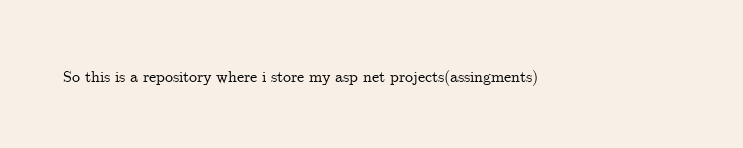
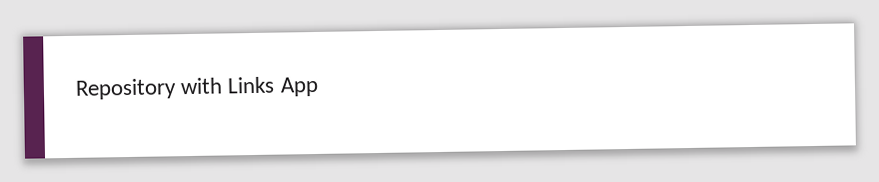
- So this is a repository where i store my asp net projects(assingments)
+ Repository with Links App

